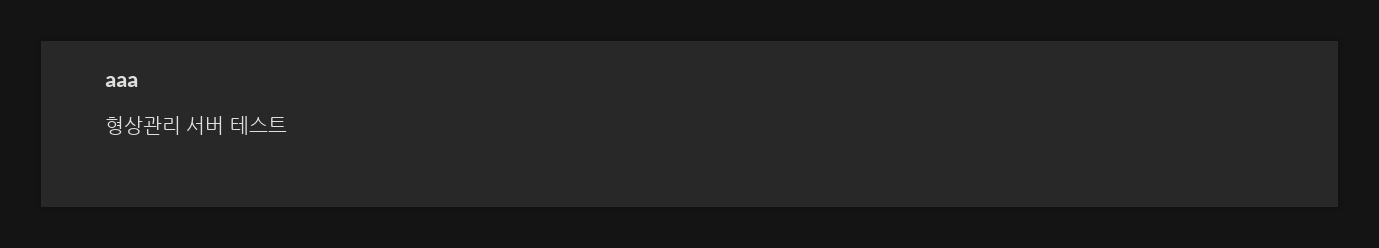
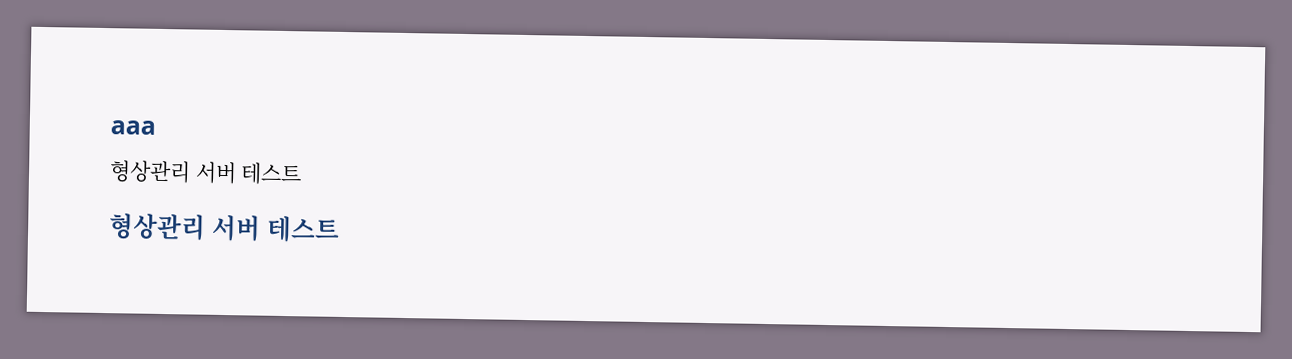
  aaa
+ 형상관리 서버 테스트

